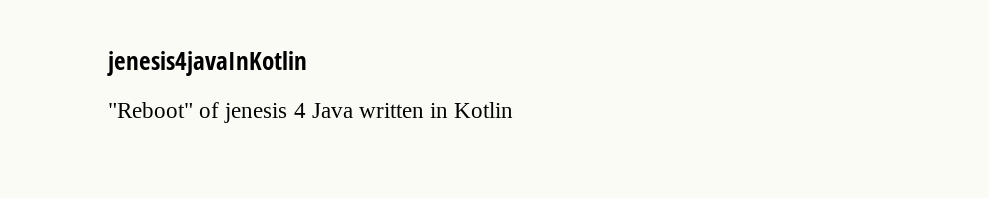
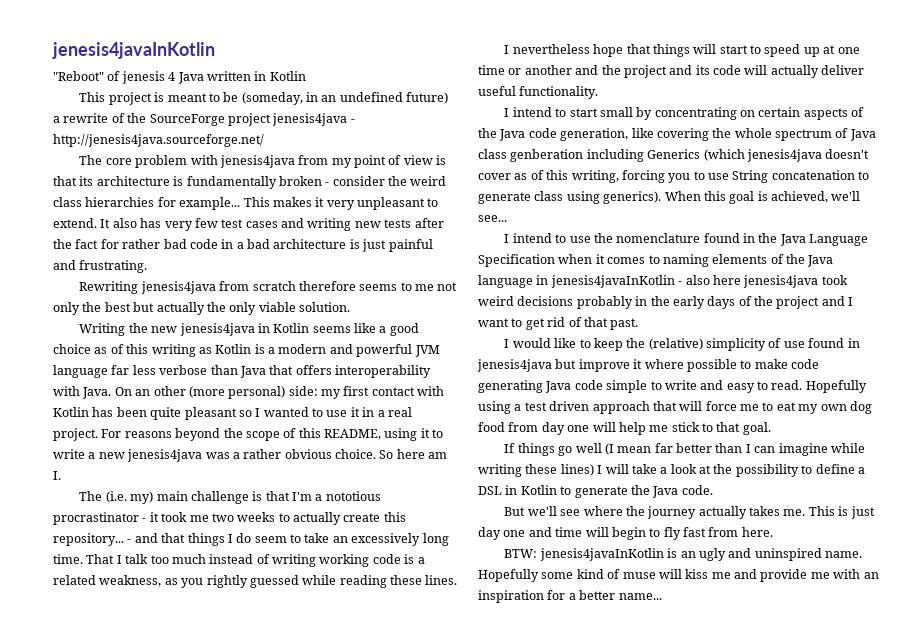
+ This project is meant to be (someday, in an undefined future) a rewrite of the SourceForge project jenesis4java - http://jenesis4java.sourceforge.net/
+ The core problem with jenesis4java from my point of view is that its architecture is fundamentally broken - consider the weird class hierarchies for example... This makes it very unpleasant to extend. It also has very few test cases and writing new tests after the fact for rather bad code in a bad architecture is just painful and frustrating.
+ Rewriting jenesis4java from scratch therefore seems to me not only the best but actually the only viable solution.
+ Writing the new jenesis4java in Kotlin seems like a good choice as of this writing as Kotlin is a modern and powerful JVM language far less verbose than Java that offers interoperability with Java. On an other (more personal) side: my first contact with Kotlin has been quite pleasant so I wanted to use it in a real project. For reasons beyond the scope of this README, using it to write a new jenesis4java was a rather obvious choice. So here am I.
+ The (i.e. my) main challenge is that I'm a nototious procrastinator - it took me two weeks to actually create this repository... - and that things I do seem to take an excessively long time. That I talk too much instead of writing working code is a related weakness, as you rightly guessed while reading these lines.
+ I nevertheless hope that things will start to speed up at one time or another and the project and its code will actually deliver useful functionality.
+ I intend to start small by concentrating on certain aspects of the Java code generation, like covering the whole spectrum of Java class genberation including Generics (which jenesis4java doesn't cover as of this writing, forcing you to use String concatenation to generate class using generics). When this goal is achieved, we'll see...
+ I intend to use the nomenclature found in the Java Language Specification when it comes to naming elements of the Java language in jenesis4javaInKotlin - also here jenesis4java took weird decisions probably in the early days of the project and I want to get rid of that past.
+ I would like to keep the (relative) simplicity of use found in jenesis4java but improve it where possible to make code generating Java code simple to write and easy to read. Hopefully using a test driven approach that will force me to eat my own dog food from day one will help me stick to that goal.
+ If things go well (I mean far better than I can imagine while writing these lines) I will take a look at the possibility to define a DSL in Kotlin to generate the Java code.
+ But we'll see where the journey actually takes me. This is just day one and time will begin to fly fast from here.
+ BTW: jenesis4javaInKotlin is an ugly and uninspired name. Hopefully some kind of muse will kiss me and provide me with an inspiration for a better name...

